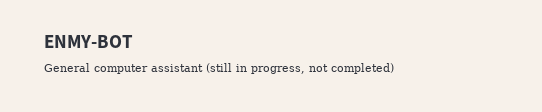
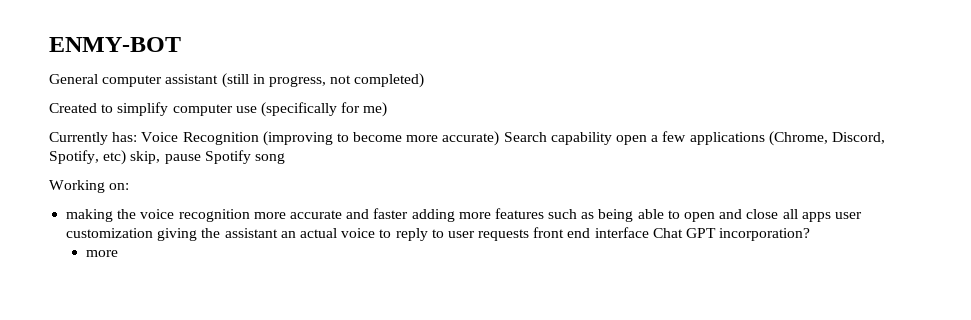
+ Created to simplify computer use (specifically for me)
+ Currently has: Voice Recognition (improving to become more accurate) Search capability open a few applications (Chrome, Discord, Spotify, etc) skip, pause Spotify song
+ Working on:
+ making the voice recognition more accurate and faster adding more features such as being able to open and close all apps user customization giving the assistant an actual voice to reply to user requests front end interface Chat GPT incorporation?
+ more

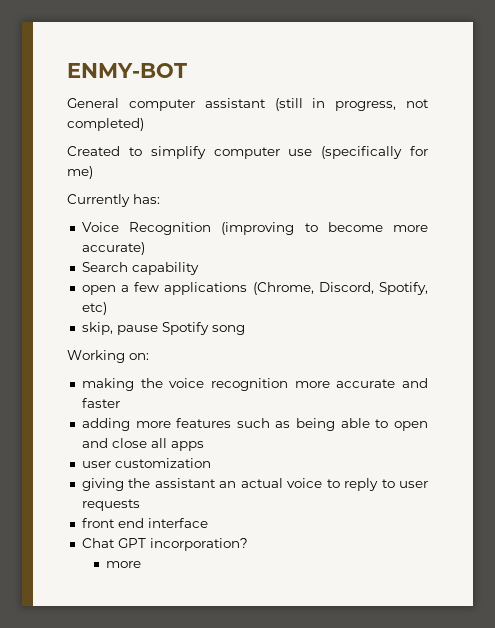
- Currently has: Voice Recognition (improving to become more accurate) Search capability open a few applications (Chrome, Discord, Spotify, etc) skip, pause Spotify song
+ Currently has:
+ Voice Recognition (improving to become more accurate)
+ Search capability
+ open a few applications (Chrome, Discord, Spotify, etc)
+ skip, pause Spotify song
- making the voice recognition more accurate and faster adding more features such as being able to open and close all apps user customization giving the assistant an actual voice to reply to user requests front end interface Chat GPT incorporation?
+ making the voice recognition more accurate and faster
+ adding more features such as being able to open and close all apps
+ user customization
+ giving the assistant an actual voice to reply to user requests
+ front end interface
+ Chat GPT incorporation?

